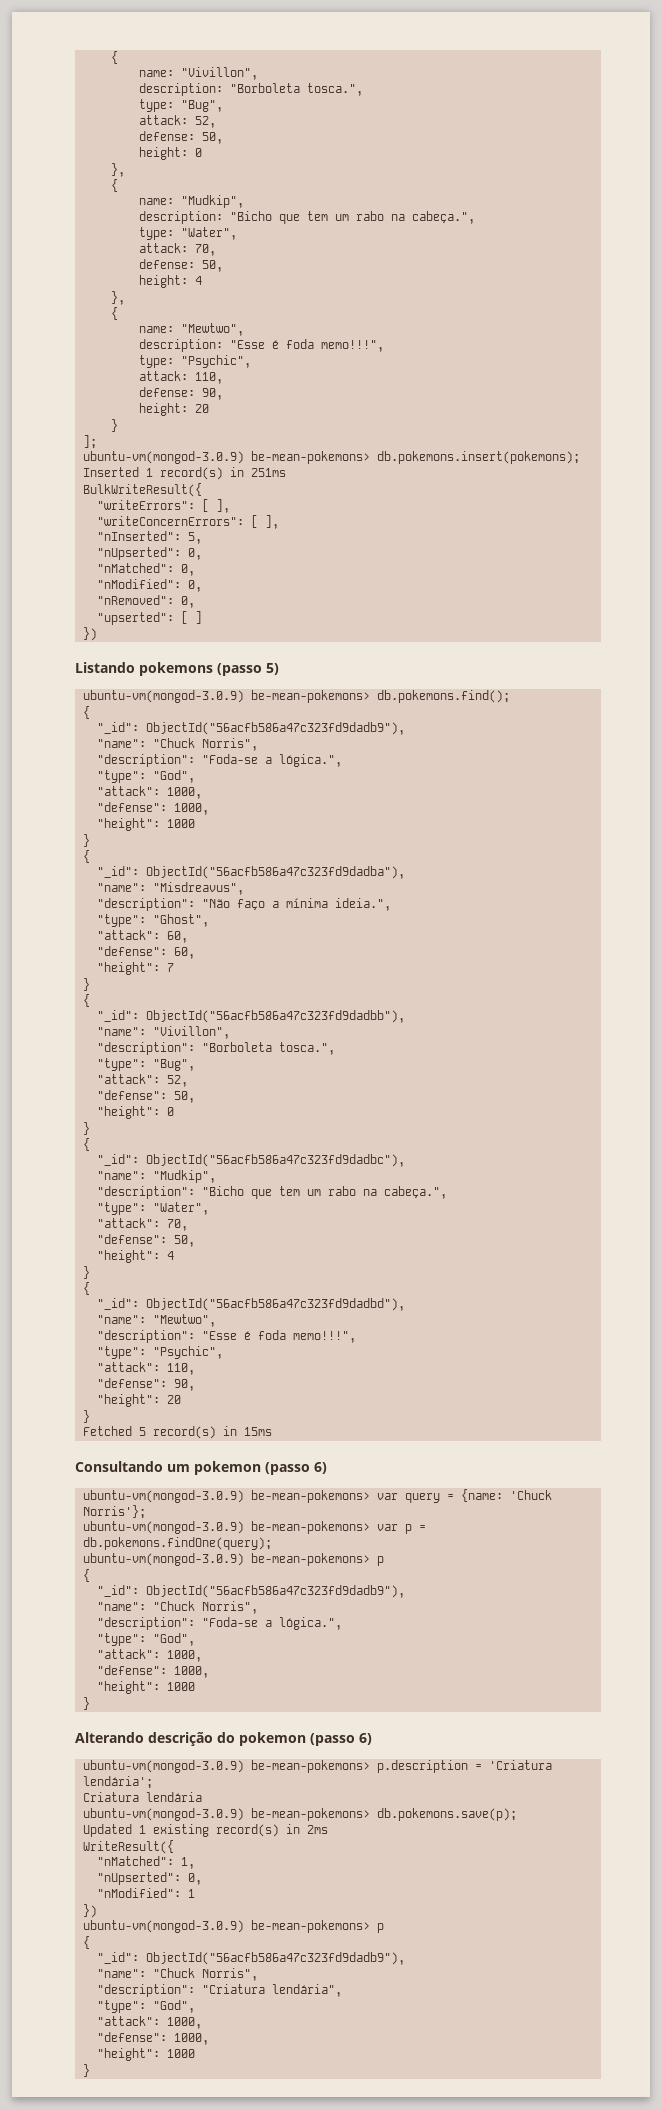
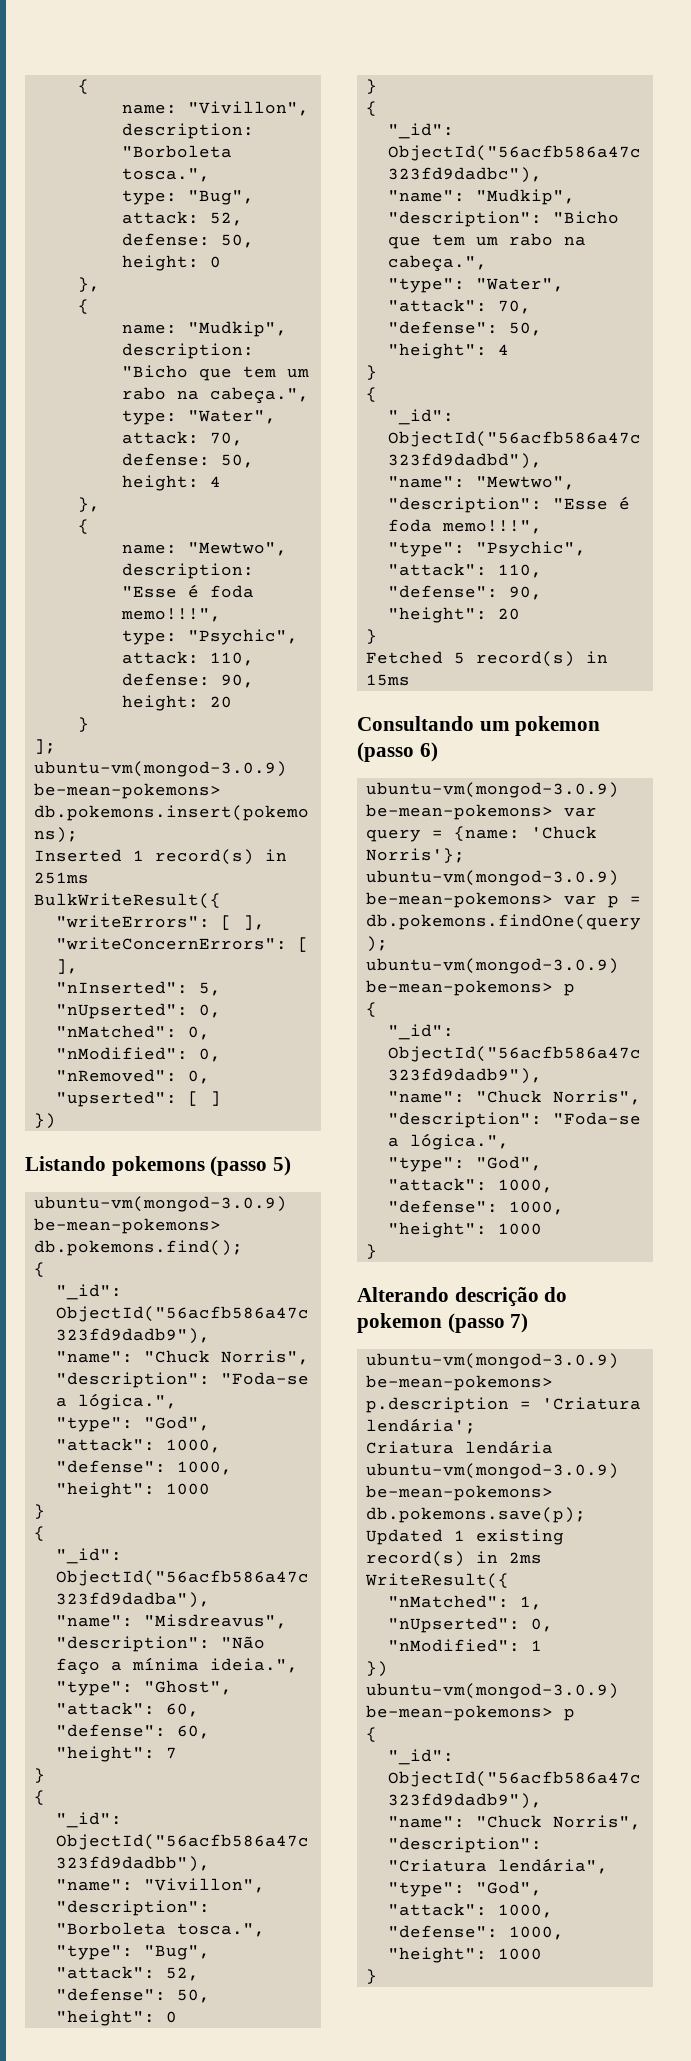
- Alterando descrição do pokemon (passo 6)
+ Alterando descrição do pokemon (passo 7)

